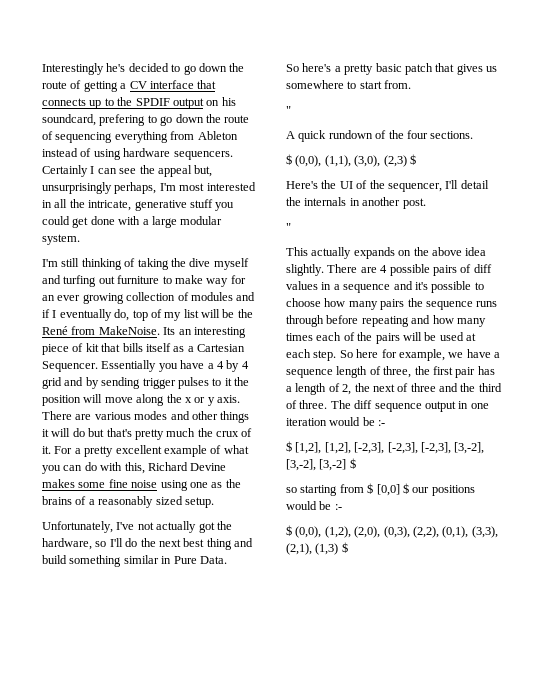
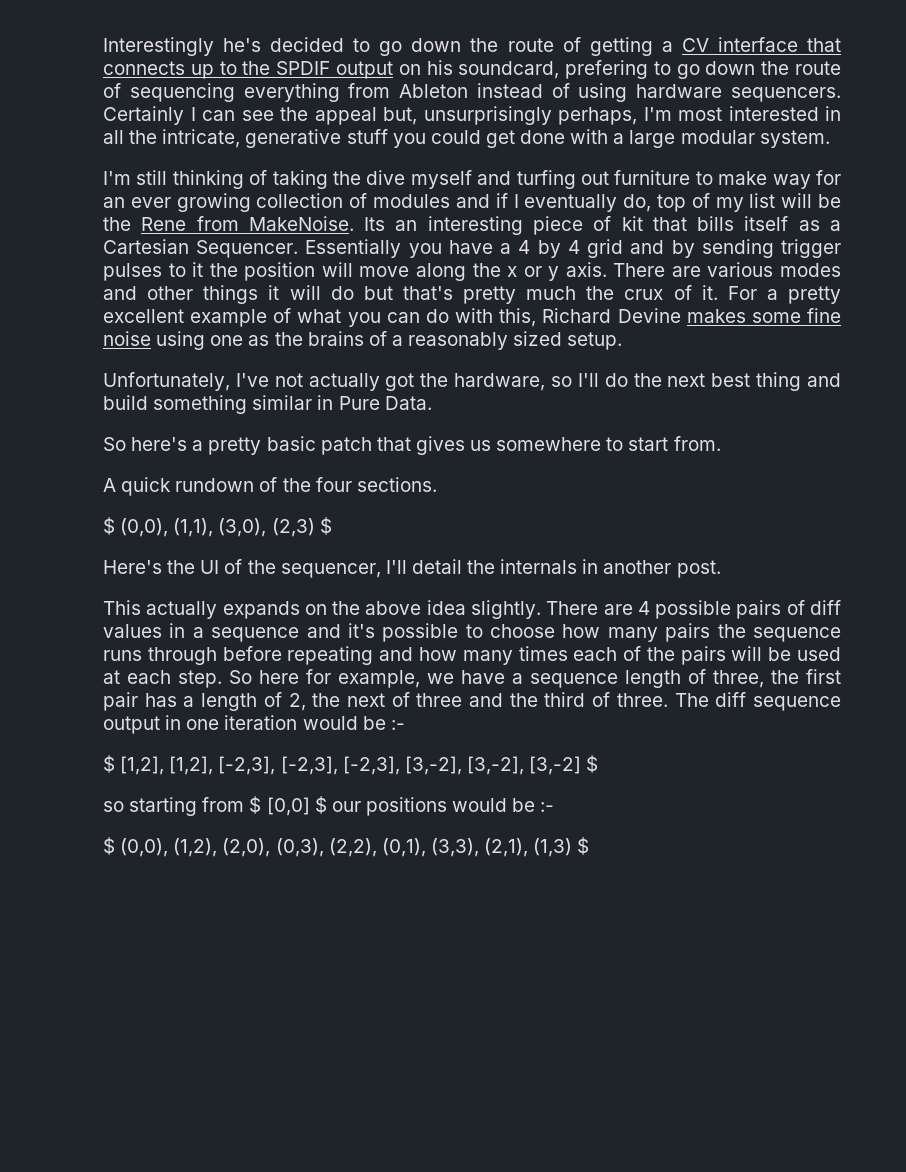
- I'm still thinking of taking the dive myself and turfing out furniture to make way for an ever growing collection of modules and if I eventually do, top of my list will be the René from MakeNoise.
+ I'm still thinking of taking the dive myself and turfing out furniture to make way for an ever growing collection of modules and if I eventually do, top of my list will be the Rene from MakeNoise.
  So here's a pretty basic patch that gives us somewhere to start from.
- "
  Here's the UI of the sequencer, I'll detail the internals in another post.
- "

